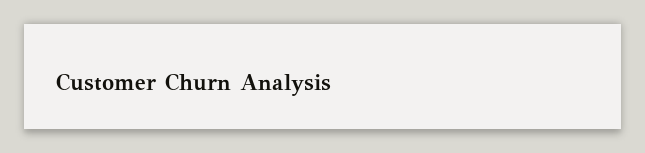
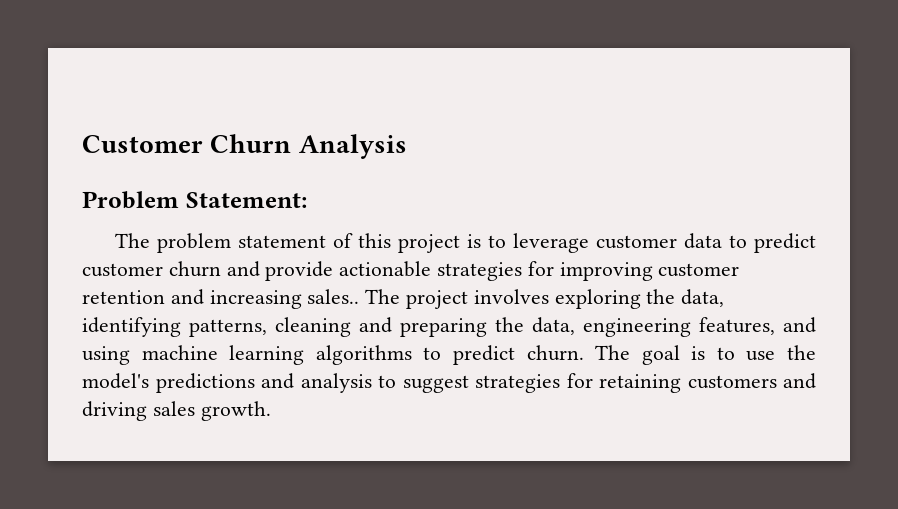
+ Problem Statement:
+ The problem statement of this project is to leverage customer data to predict customer churn and provide actionable strategies for improving customer retention and increasing sales.. The project involves exploring the data, identifying patterns, cleaning and preparing the data, engineering features, and using machine learning algorithms to predict churn. The goal is to use the model's predictions and analysis to suggest strategies for retaining customers and driving sales growth.

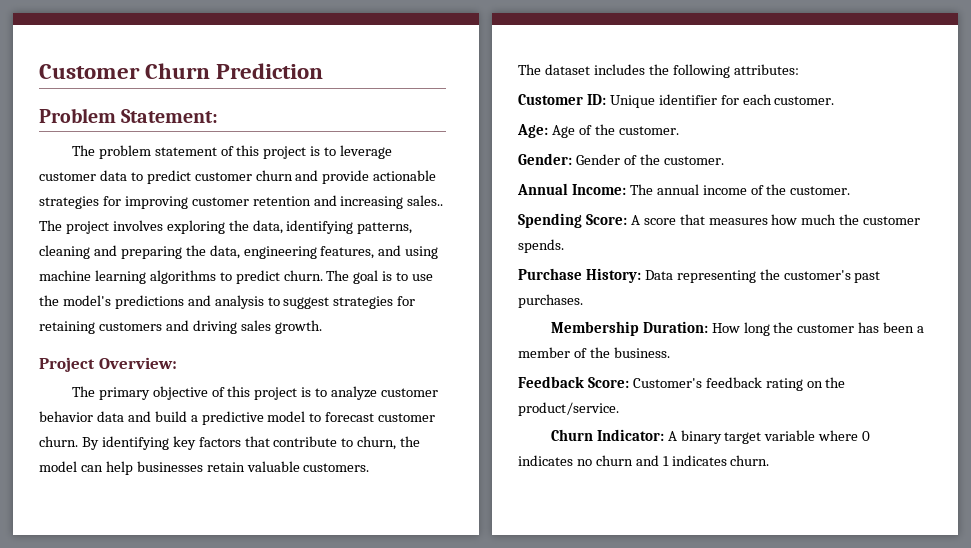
- Customer Churn Analysis
+ Customer Churn Prediction
+ Project Overview:
+ The primary objective of this project is to analyze customer behavior data and build a predictive model to forecast customer churn. By identifying key factors that contribute to churn, the model can help businesses retain valuable customers.
+ The dataset includes the following attributes:
+ Customer ID: Unique identifier for each customer.
+ Age: Age of the customer.
+ Gender: Gender of the customer.
+ Annual Income: The annual income of the customer.
+ Spending Score: A score that measures how much the customer spends.
+ Purchase History: Data representing the customer's past purchases.
+ Membership Duration: How long the customer has been a member of the business.
+ Feedback Score: Customer's feedback rating on the product/service.
+ Churn Indicator: A binary target variable where 0 indicates no churn and 1 indicates churn.

